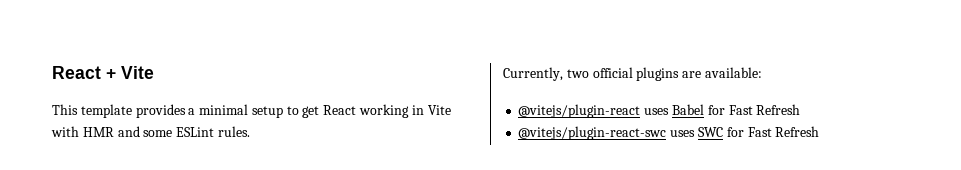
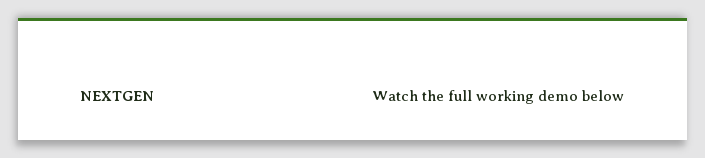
- React + Vite
- This template provides a minimal setup to get React working in Vite with HMR and some ESLint rules.
- Currently, two official plugins are available:
- @vitejs/plugin-react uses Babel for Fast Refresh
- @vitejs/plugin-react-swc uses SWC for Fast Refresh
+ NEXTGEN
+ Watch the full working demo below

